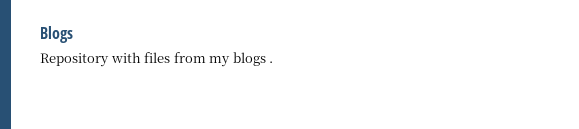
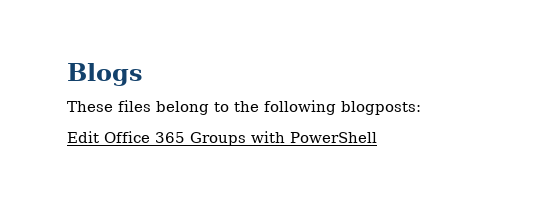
- Repository with files from my blogs .
+ These files belong to the following blogposts:
+ Edit Office 365 Groups with PowerShell

